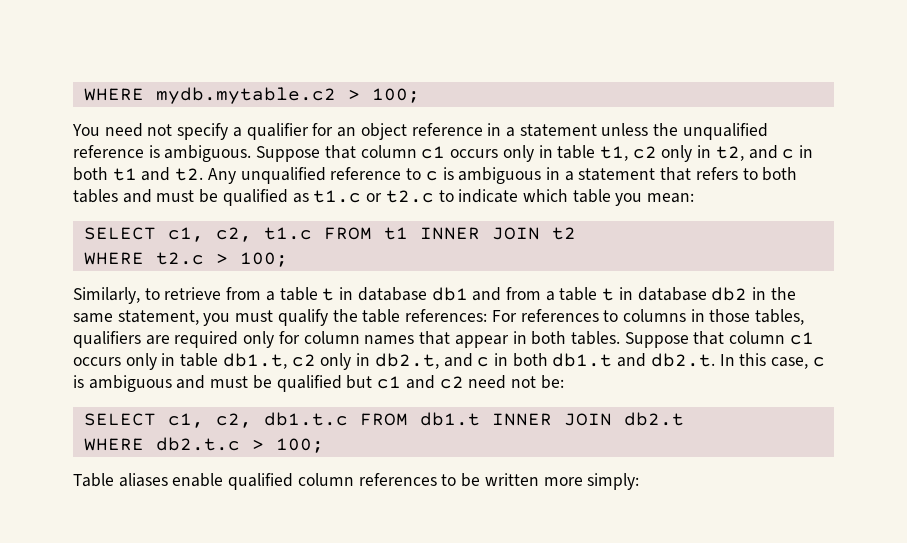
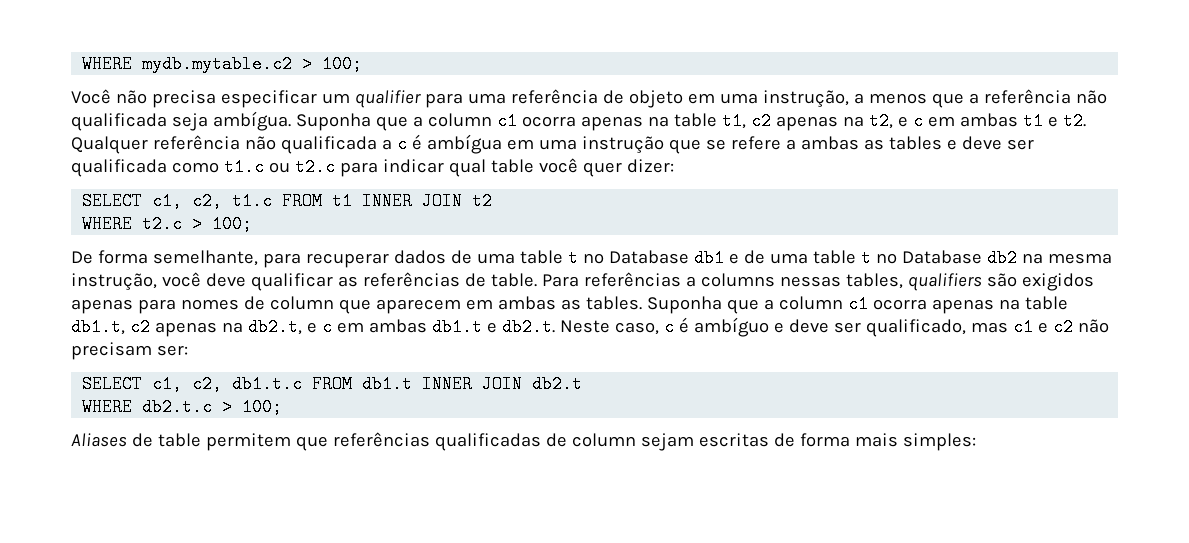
- You need not specify a qualifier for an object reference in a statement unless the unqualified reference is ambiguous. Suppose that column c1 occurs only in table t1, c2 only in t2, and c in both t1 and t2. Any unqualified reference to c is ambiguous in a statement that refers to both tables and must be qualified as t1.c or t2.c to indicate which table you mean:
+ Você não precisa especificar um qualifier para uma referência de objeto em uma instrução, a menos que a referência não qualificada seja ambígua. Suponha que a column c1 ocorra apenas na table t1, c2 apenas na t2, e c em ambas t1 e t2. Qualquer referência não qualificada a c é ambígua em uma instrução que se refere a ambas as tables e deve ser qualificada como t1.c ou t2.c para indicar qual table você quer dizer:
- Similarly, to retrieve from a table t in database db1 and from a table t in database db2 in the same statement, you must qualify the table references: For references to columns in those tables, qualifiers are required only for column names that appear in both tables. Suppose that column c1 occurs only in table db1.t, c2 only in db2.t, and c in both db1.t and db2.t. In this case, c is ambiguous and must be qualified but c1 and c2 need not be:
+ De forma semelhante, para recuperar dados de uma table t no Database db1 e de uma table t no Database db2 na mesma instrução, você deve qualificar as referências de table. Para referências a columns nessas tables, qualifiers são exigidos apenas para nomes de column que aparecem em ambas as tables. Suponha que a column c1 ocorra apenas na table db1.t, c2 apenas na db2.t, e c em ambas db1.t e db2.t. Neste caso, c é ambíguo e deve ser qualificado, mas c1 e c2 não precisam ser:
- Table aliases enable qualified column references to be written more simply:
+ Aliases de table permitem que referências qualificadas de column sejam escritas de forma mais simples:

